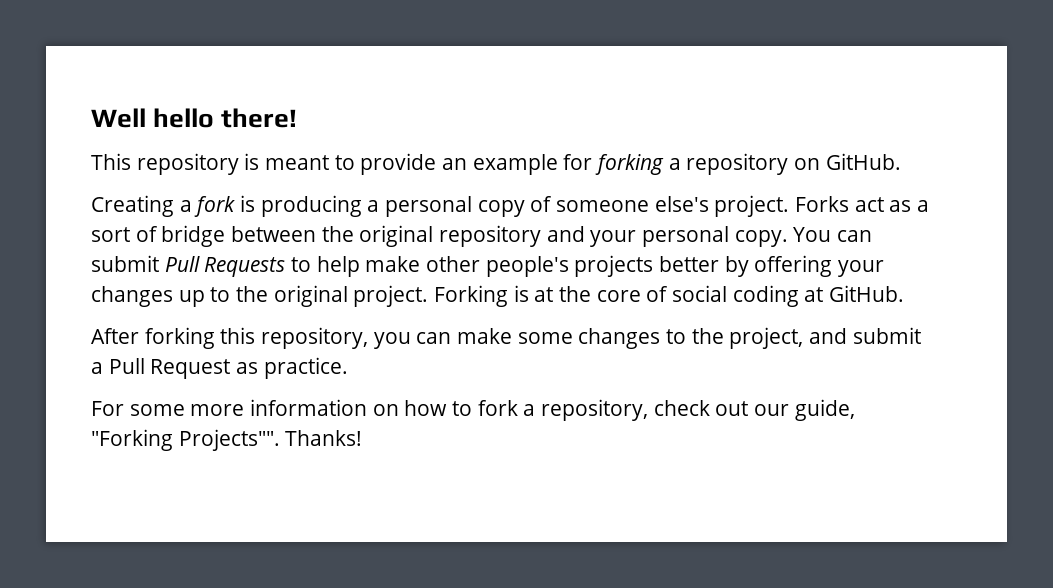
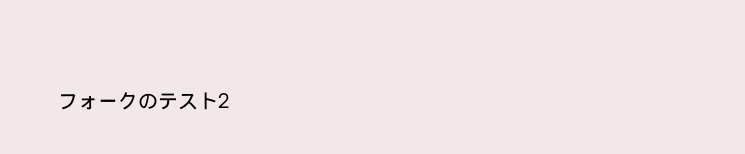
- Well hello there!
- This repository is meant to provide an example for forking a repository on GitHub.
- Creating a fork is producing a personal copy of someone else's project. Forks act as a sort of bridge between the original repository and your personal copy. You can submit Pull Requests to help make other people's projects better by offering your changes up to the original project. Forking is at the core of social coding at GitHub.
- After forking this repository, you can make some changes to the project, and submit a Pull Request as practice.
- For some more information on how to fork a repository, check out our guide, "Forking Projects"". Thanks!
+ フォークのテスト2

